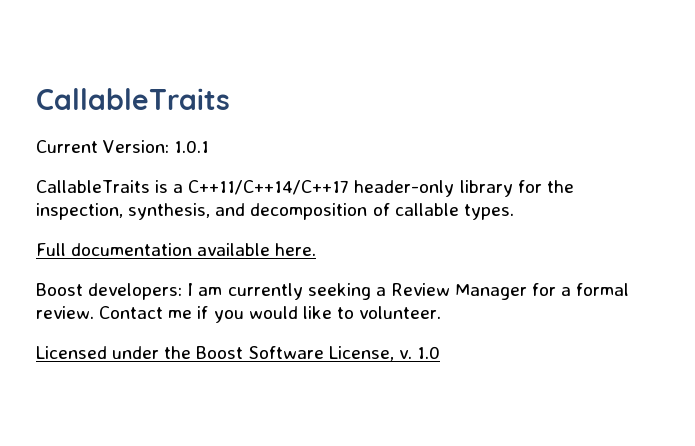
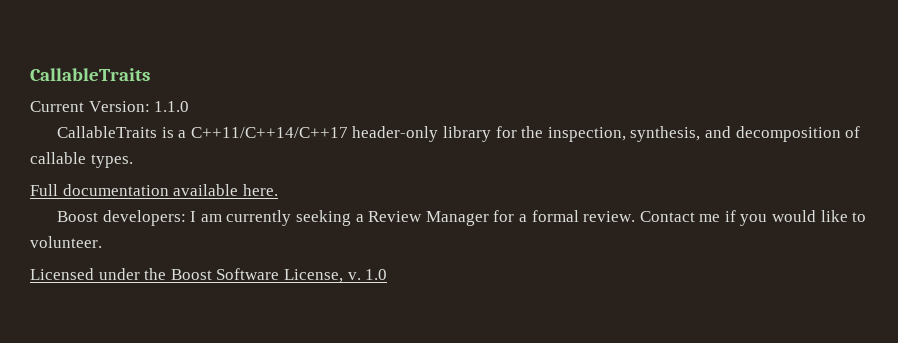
- Current Version: 1.0.1
+ Current Version: 1.1.0

